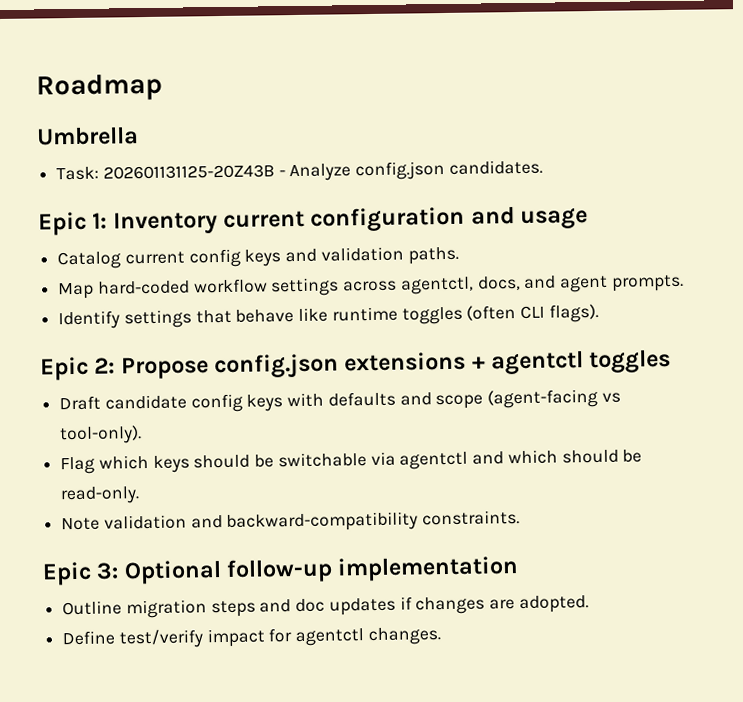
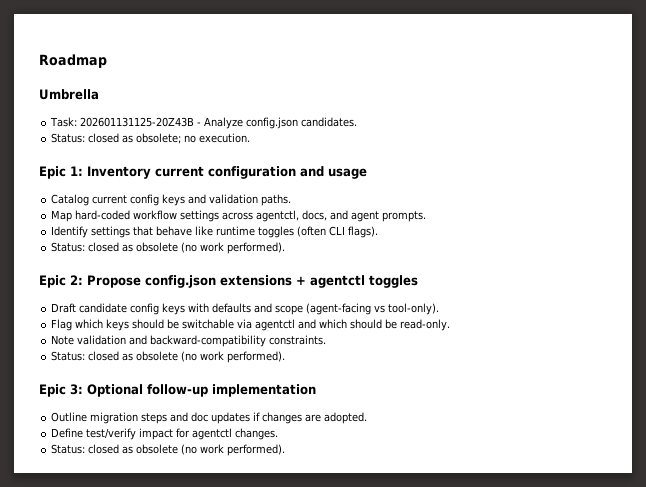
+ Status: closed as obsolete; no execution.
  Identify settings that behave like runtime toggles (often CLI flags).
+ Status: closed as obsolete (no work performed).
  Note validation and backward-compatibility constraints.
+ Status: closed as obsolete (no work performed).
  Define test/verify impact for agentctl changes.
+ Status: closed as obsolete (no work performed).

